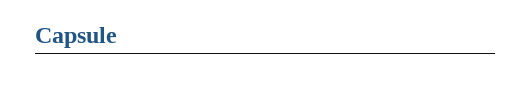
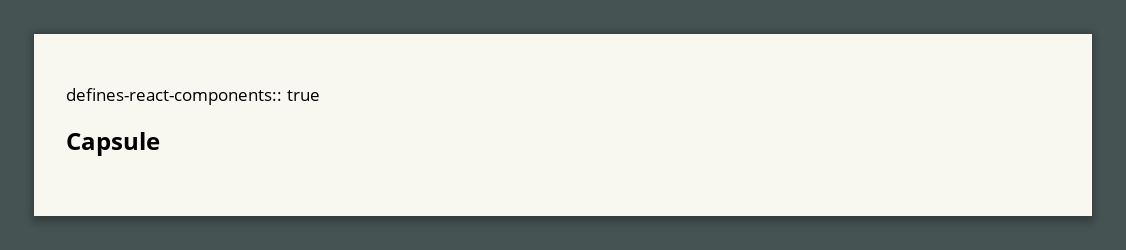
+ defines-react-components:: true

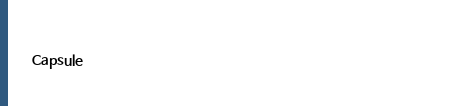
- defines-react-components:: true

